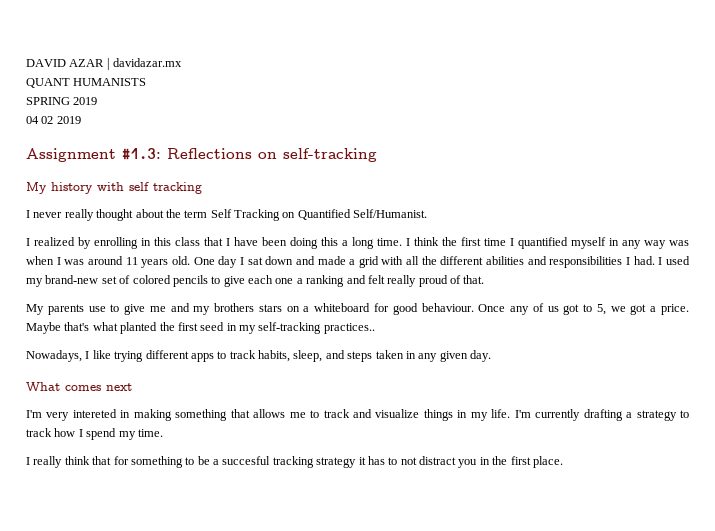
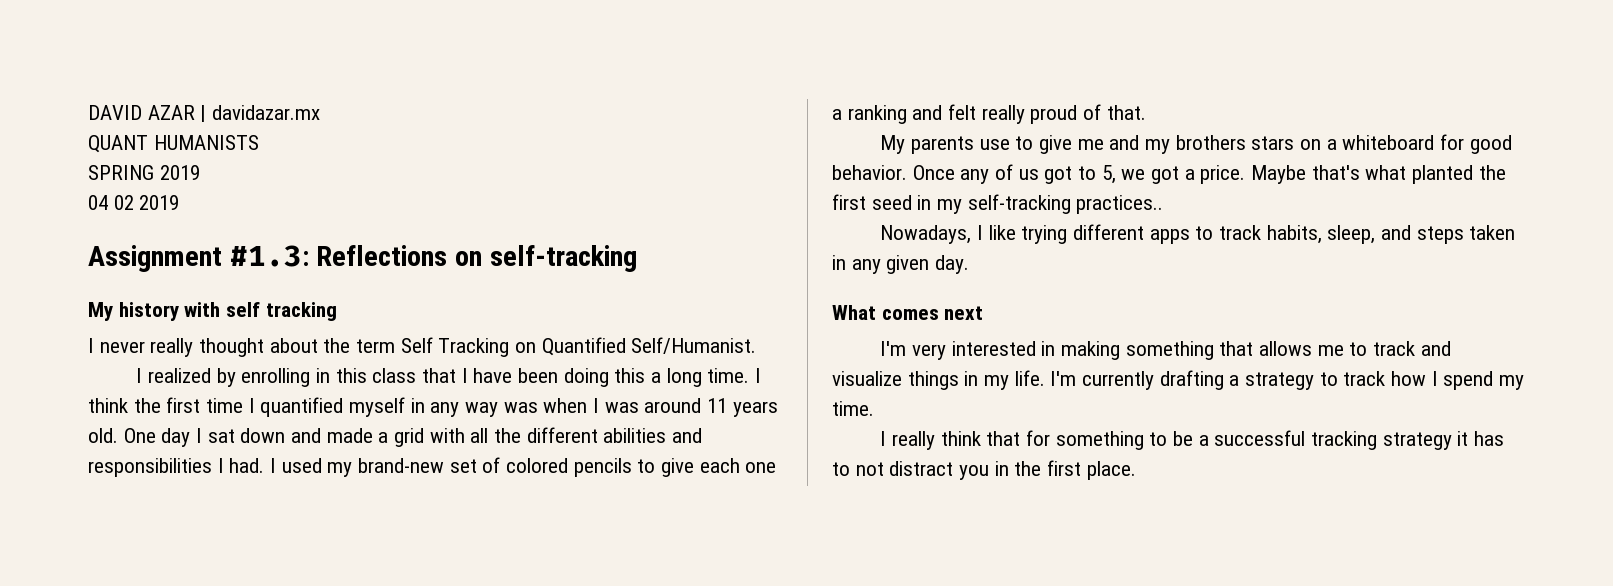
- My parents use to give me and my brothers stars on a whiteboard for good behaviour.
+ My parents use to give me and my brothers stars on a whiteboard for good behavior.
- I'm very intereted in making something that allows me to track and visualize things in my life.
+ I'm very interested in making something that allows me to track and visualize things in my life.
- I really think that for something to be a succesful tracking strategy it has to not distract you in the first place.
+ I really think that for something to be a successful tracking strategy it has to not distract you in the first place.

